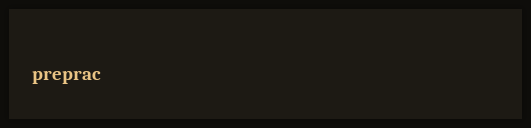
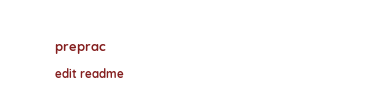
+ edit readme

